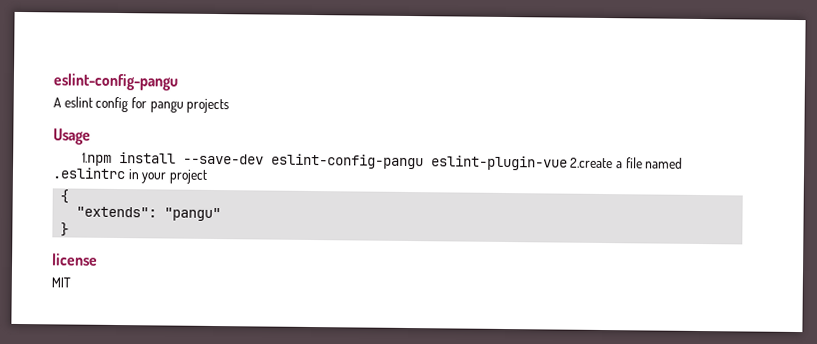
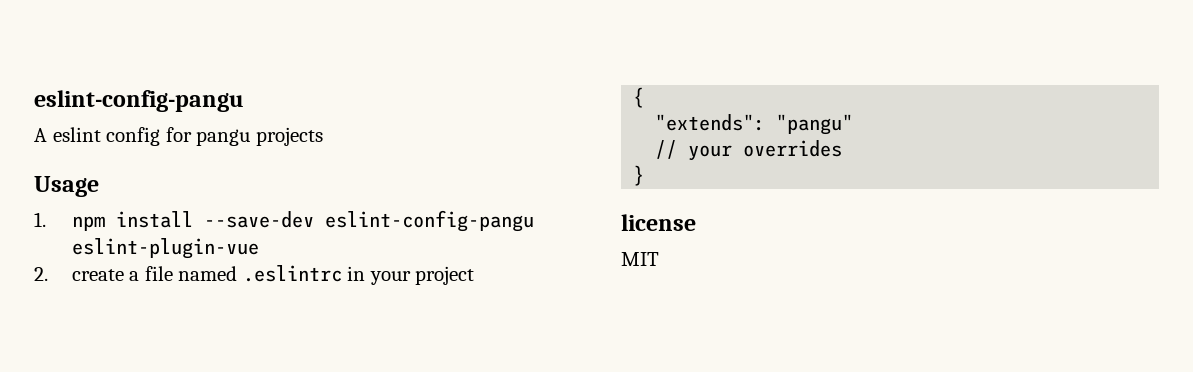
- 1.npm install --save-dev eslint-config-pangu eslint-plugin-vue 2.create a file named .eslintrc in your project
+ 1. npm install --save-dev eslint-config-pangu eslint-plugin-vue
+ 2. create a file named .eslintrc in your project
+ // your overrides

